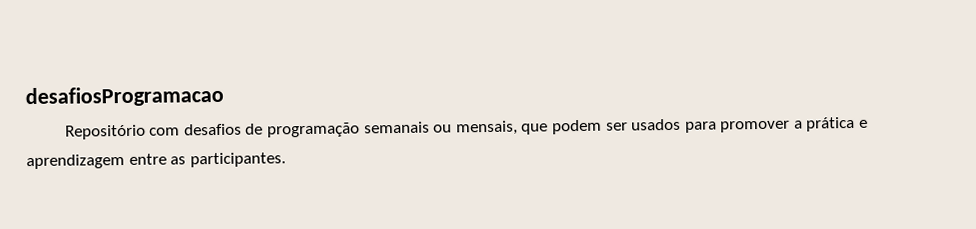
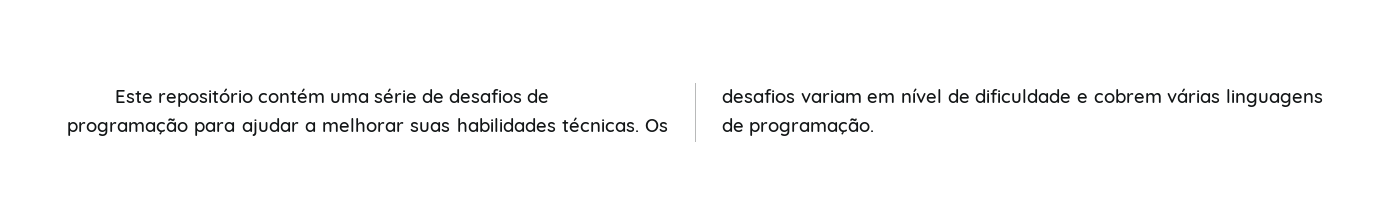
- desafiosProgramacao
- Repositório com desafios de programação semanais ou mensais, que podem ser usados para promover a prática e aprendizagem entre as participantes.
+ Este repositório contém uma série de desafios de programação para ajudar a melhorar suas habilidades técnicas. Os desafios variam em nível de dificuldade e cobrem várias linguagens de programação.

